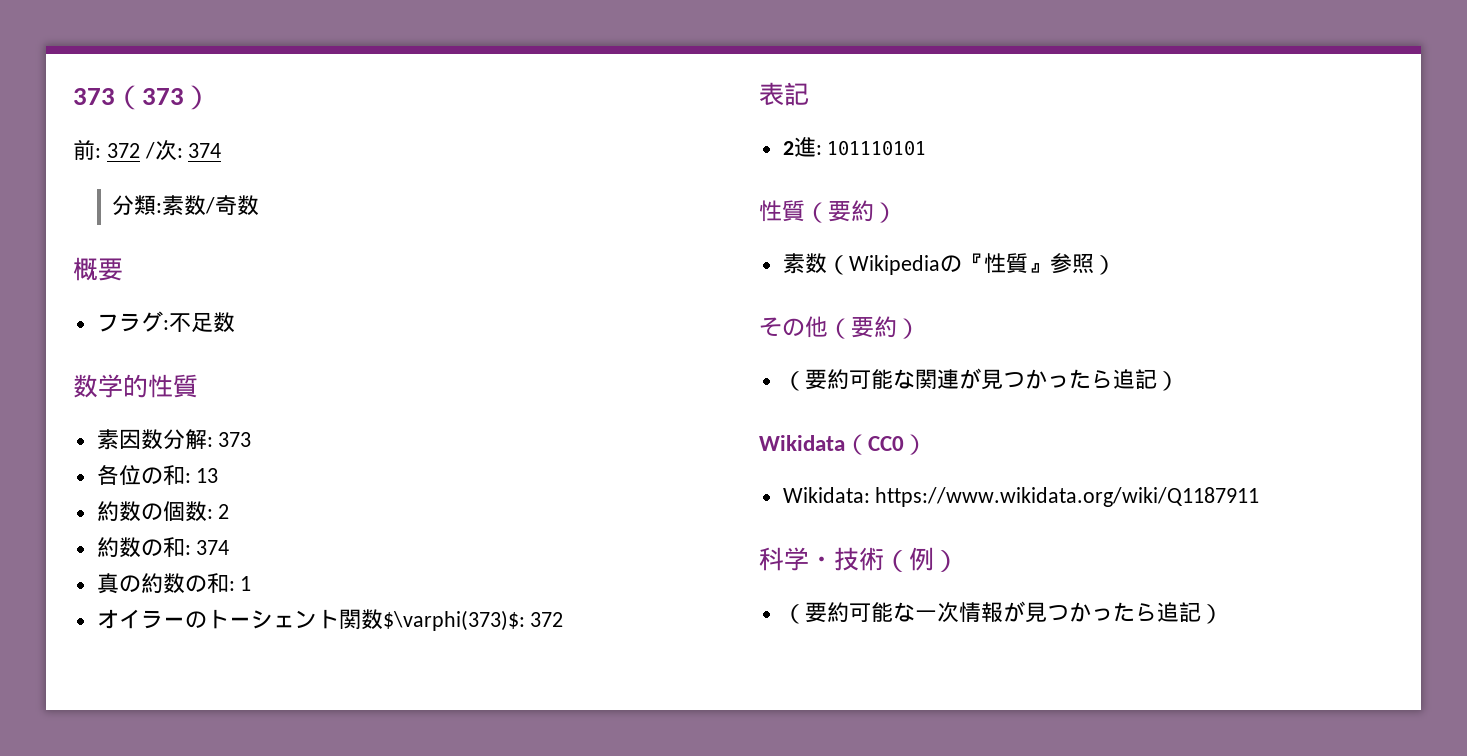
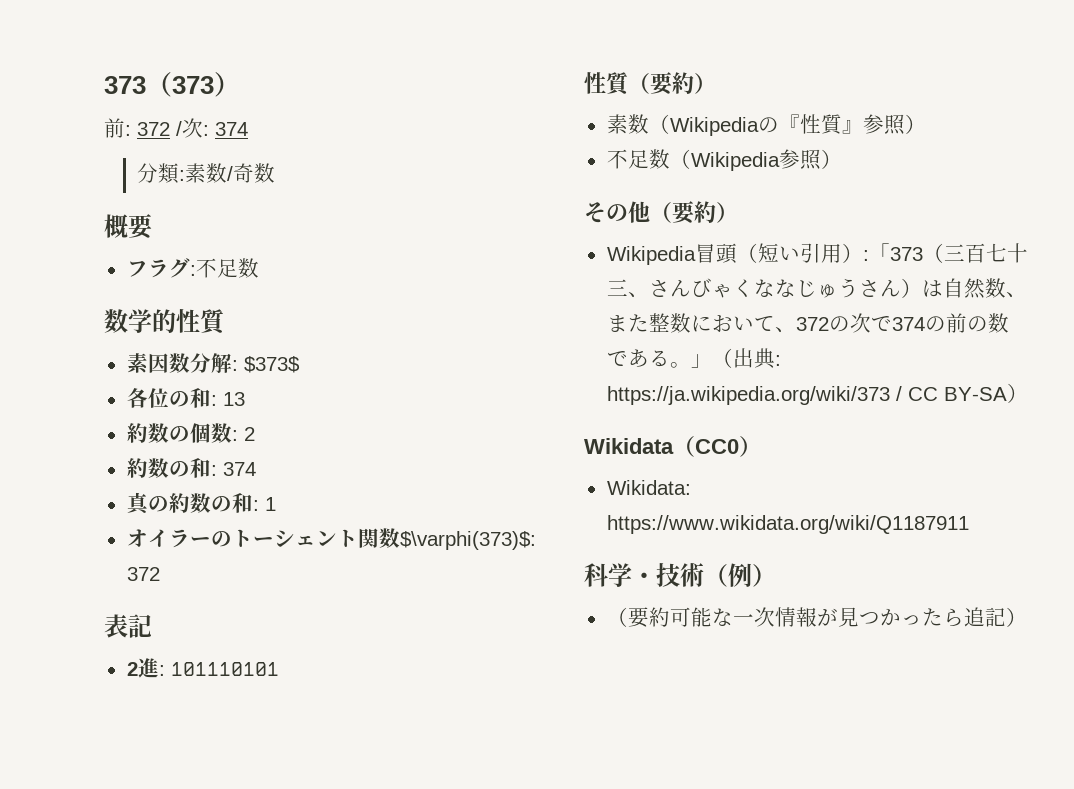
- 素因数分解: 373
+ 素因数分解: $373$
+ 不足数（Wikipedia参照）
- （要約可能な関連が見つかったら追記）
+ Wikipedia冒頭（短い引用）:「373（三百七十三、さんびゃくななじゅうさん）は自然数、また整数において、372の次で374の前の数である。」（出典: https://ja.wikipedia.org/wiki/373 / CC BY-SA）

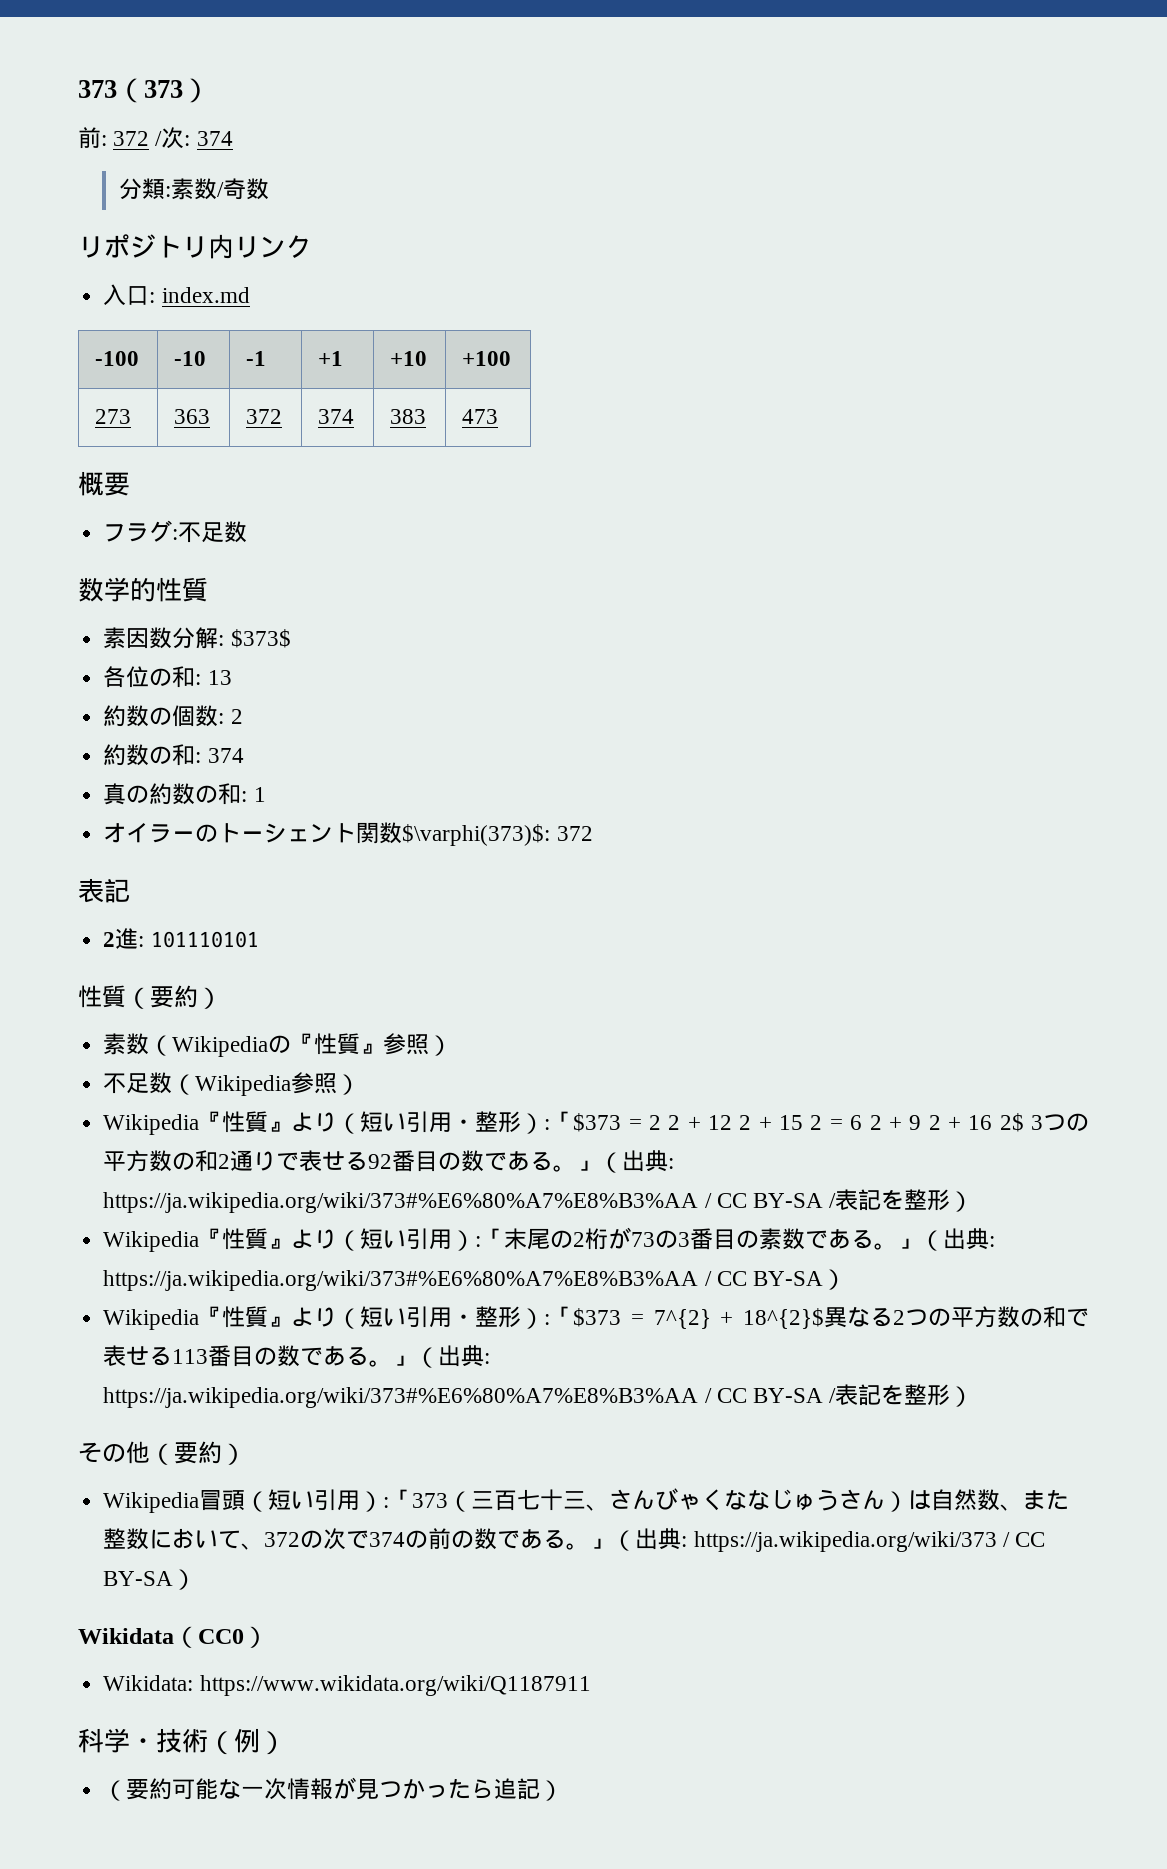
+ リポジトリ内リンク
+ 入口: index.md
+ -100 | -10 | -1 | +1 | +10 | +100
+ 273 | 363 | 372 | 374 | 383 | 473
+ Wikipedia『性質』より（短い引用・整形）:「$373 = 2 2 + 12 2 + 15 2 = 6 2 + 9 2 + 16 2$ 3つの平方数の和2通りで表せる92番目の数である。」（出典: https://ja.wikipedia.org/wiki/373#%E6%80%A7%E8%B3%AA / CC BY-SA /表記を整形）
+ Wikipedia『性質』より（短い引用）:「末尾の2桁が73の3番目の素数である。」（出典: https://ja.wikipedia.org/wiki/373#%E6%80%A7%E8%B3%AA / CC BY-SA）
+ Wikipedia『性質』より（短い引用・整形）:「$373 = 7^{2} + 18^{2}$異なる2つの平方数の和で表せる113番目の数である。」（出典: https://ja.wikipedia.org/wiki/373#%E6%80%A7%E8%B3%AA / CC BY-SA /表記を整形）

